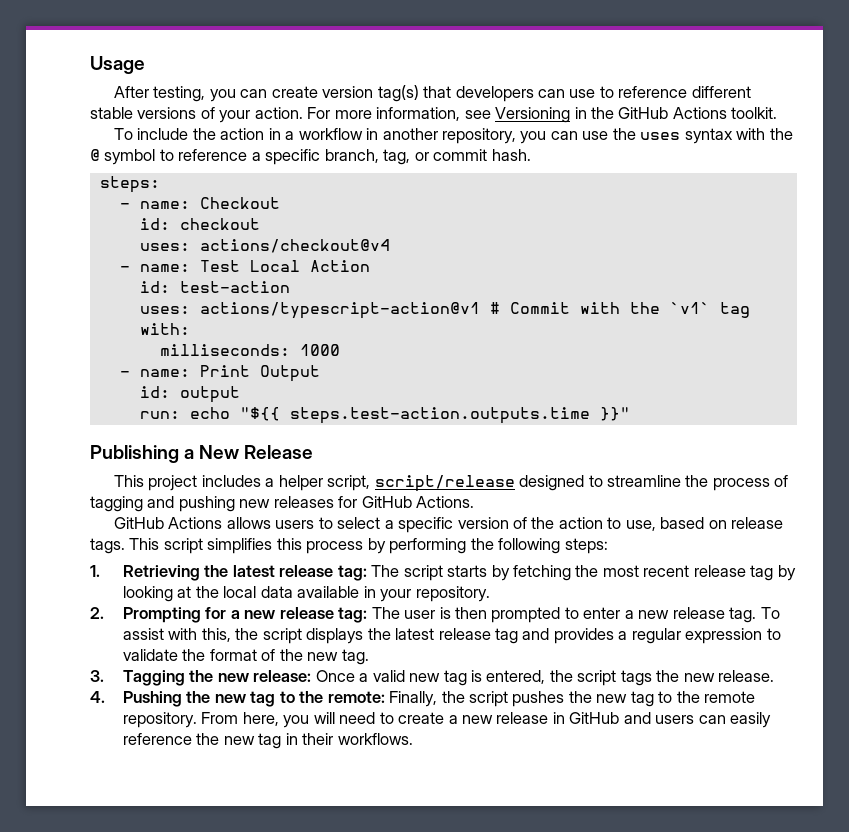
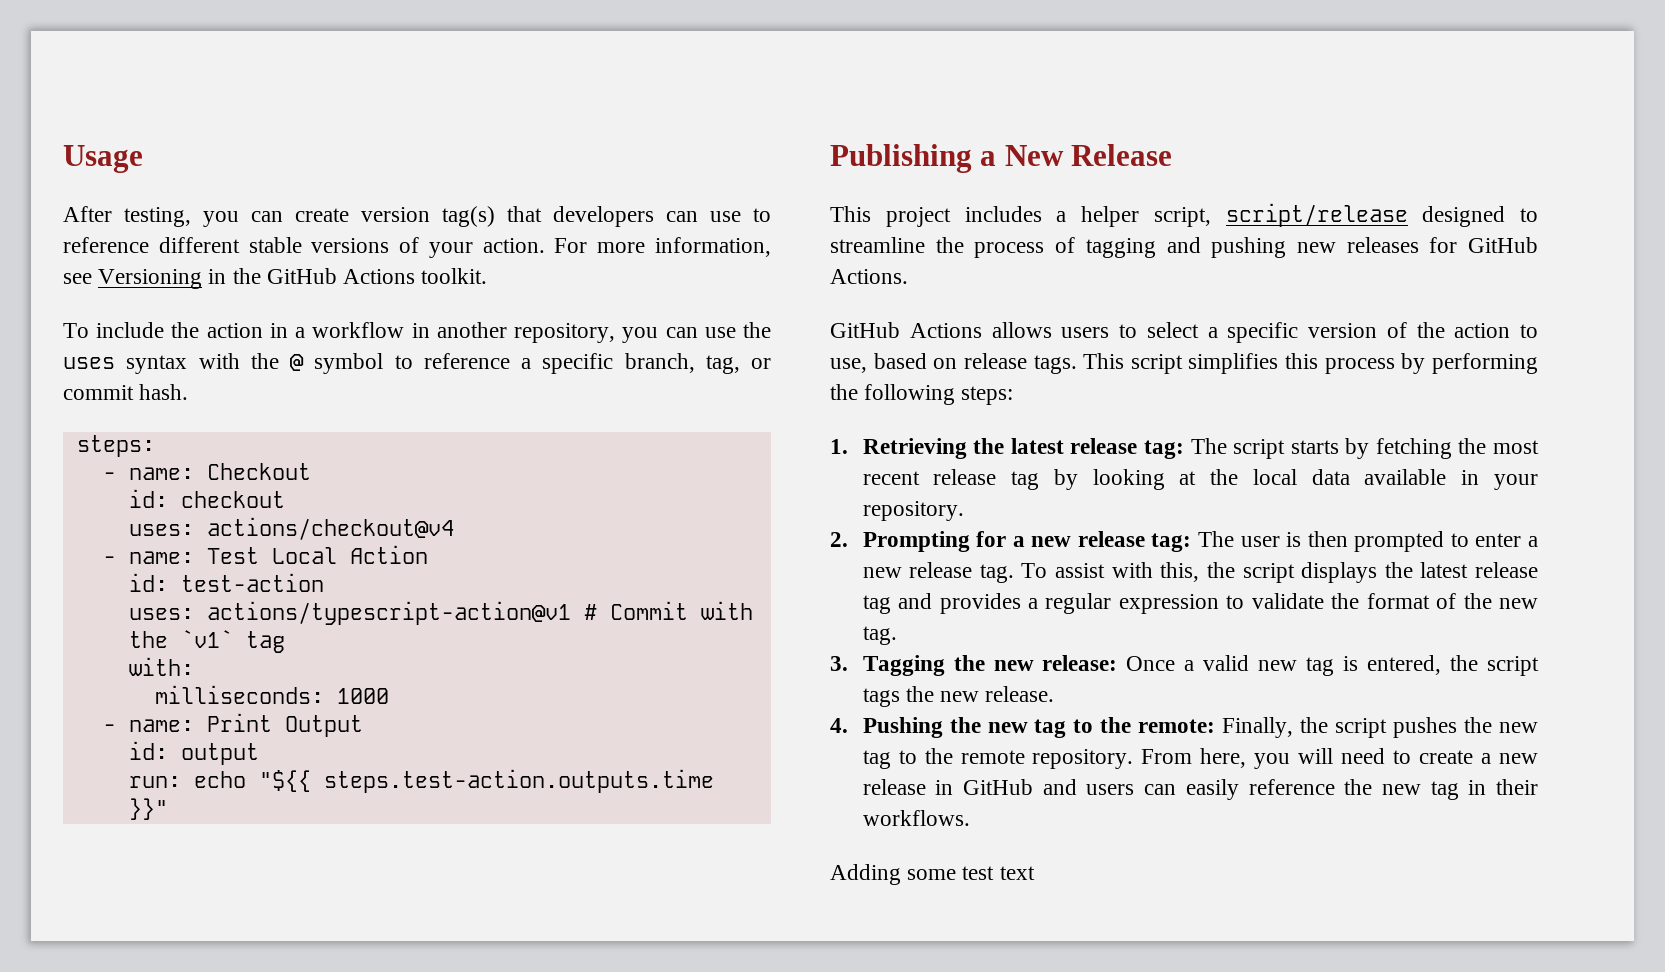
+ Adding some test text

